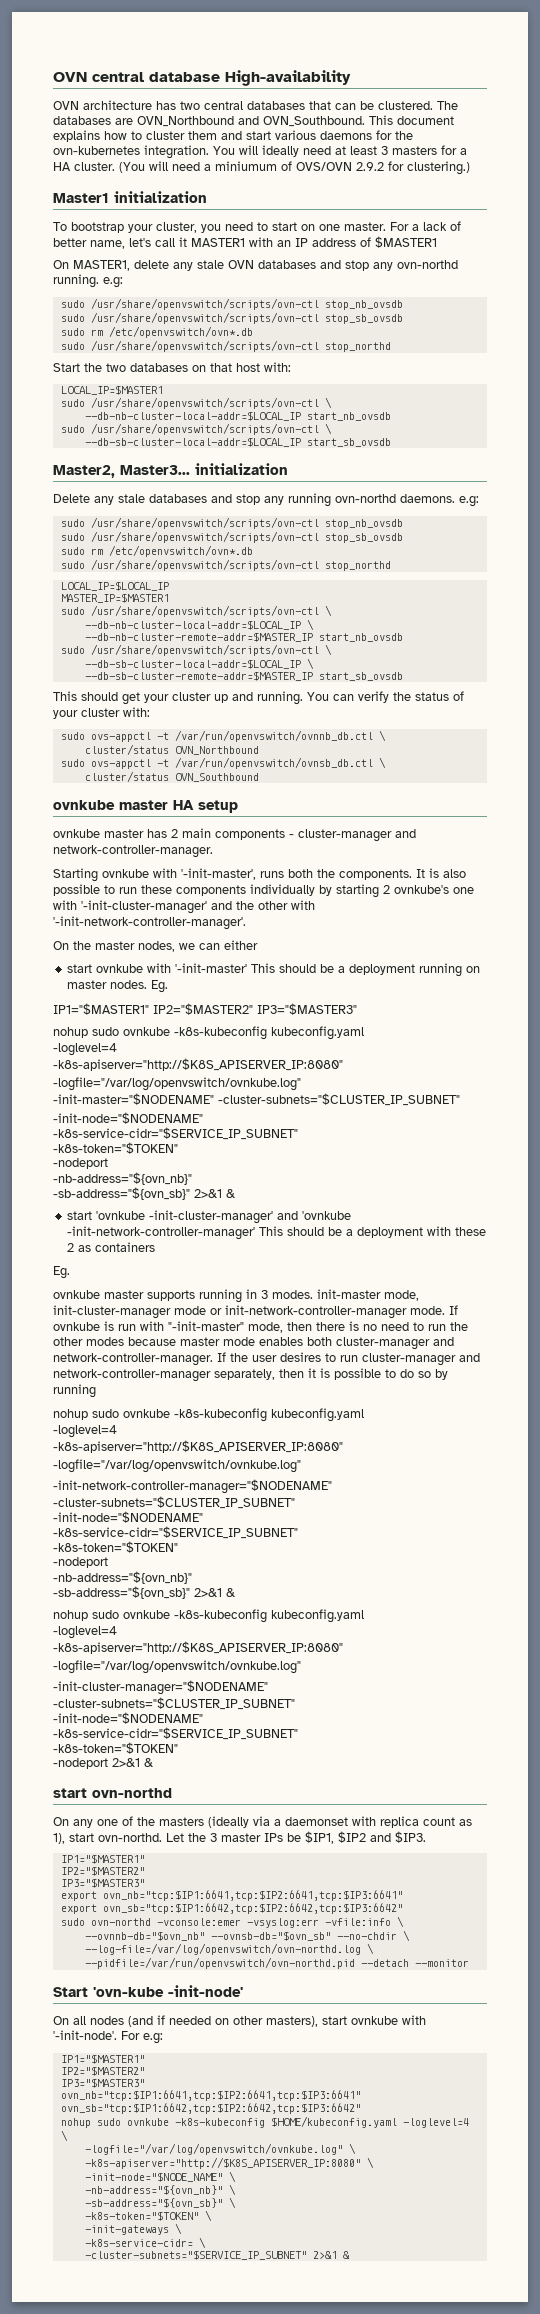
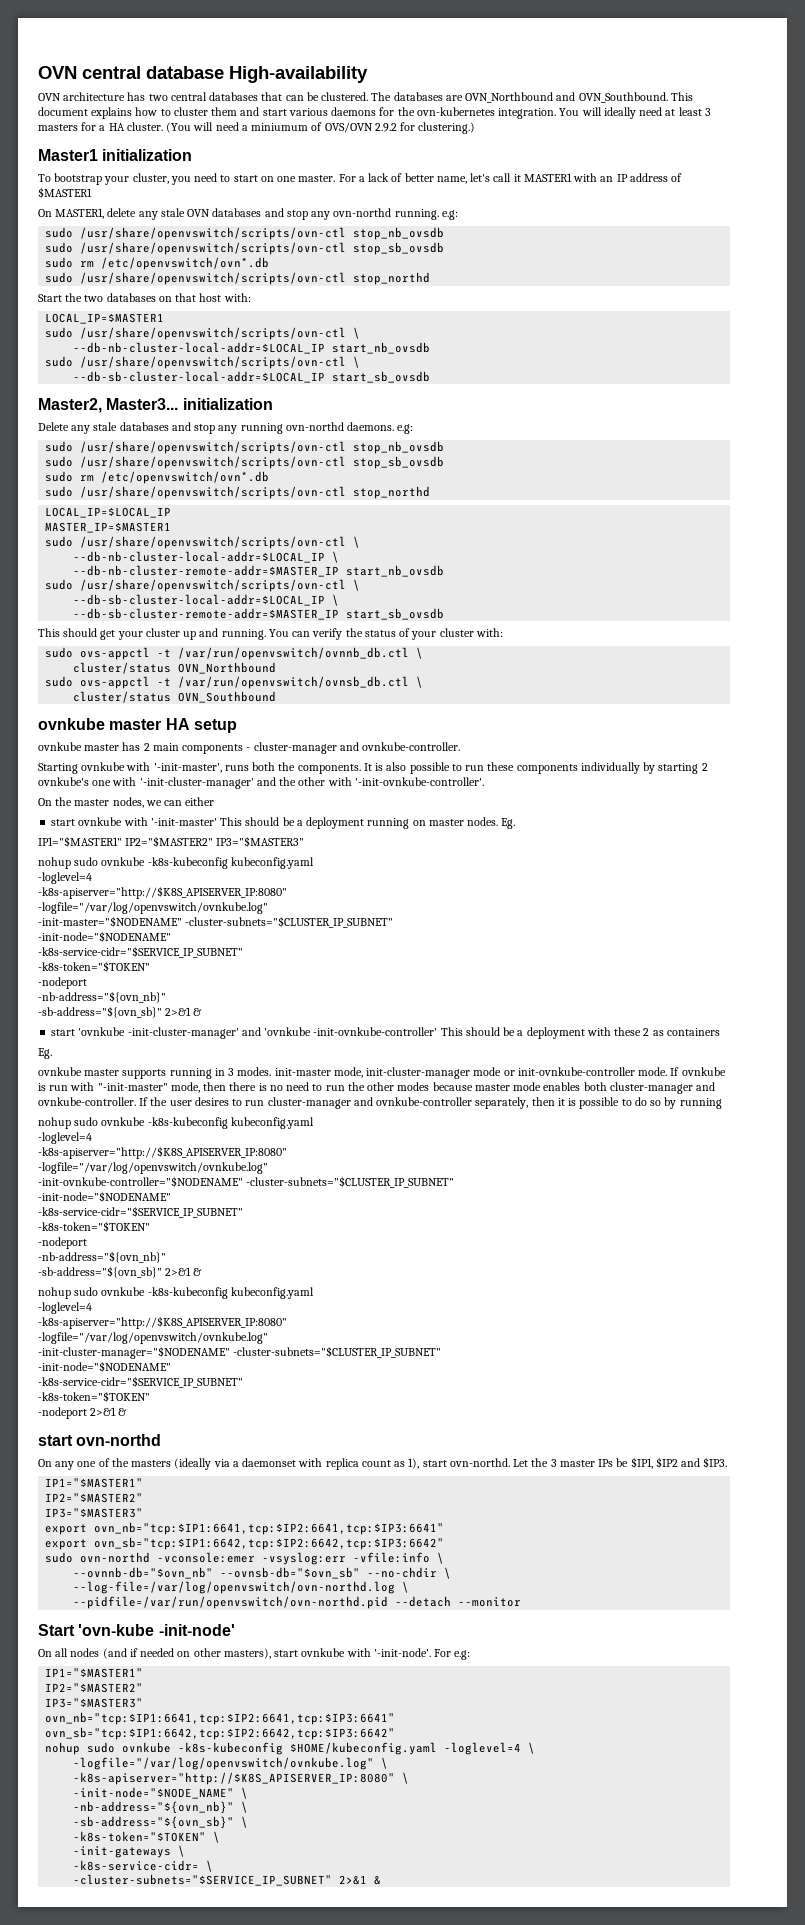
- ovnkube master has 2 main components - cluster-manager and network-controller-manager.
+ ovnkube master has 2 main components - cluster-manager and ovnkube-controller.
- It is also possible to run these components individually by starting 2 ovnkube's one with '-init-cluster-manager' and the other with '-init-network-controller-manager'.
+ It is also possible to run these components individually by starting 2 ovnkube's one with '-init-cluster-manager' and the other with '-init-ovnkube-controller'.
- start 'ovnkube -init-cluster-manager' and 'ovnkube -init-network-controller-manager' This should be a deployment with these 2 as containers
+ start 'ovnkube -init-cluster-manager' and 'ovnkube -init-ovnkube-controller' This should be a deployment with these 2 as containers
- ovnkube master supports running in 3 modes. init-master mode, init-cluster-manager mode or init-network-controller-manager mode.
+ ovnkube master supports running in 3 modes. init-master mode, init-cluster-manager mode or init-ovnkube-controller mode.
- If ovnkube is run with "-init-master" mode, then there is no need to run the other modes because master mode enables both cluster-manager and network-controller-manager.
+ If ovnkube is run with "-init-master" mode, then there is no need to run the other modes because master mode enables both cluster-manager and ovnkube-controller.
- If the user desires to run cluster-manager and network-controller-manager separately, then it is possible to do so by running
+ If the user desires to run cluster-manager and ovnkube-controller separately, then it is possible to do so by running
- -init-network-controller-manager="$NODENAME" -cluster-subnets="$CLUSTER_IP_SUBNET"
+ -init-ovnkube-controller="$NODENAME" -cluster-subnets="$CLUSTER_IP_SUBNET"

